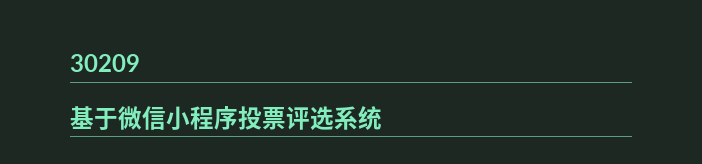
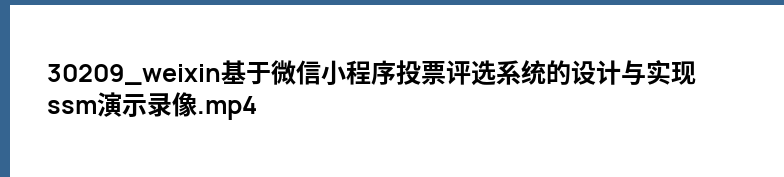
- 30209
- 基于微信小程序投票评选系统
+ 30209_weixin基于微信小程序投票评选系统的设计与实现ssm演示录像.mp4

